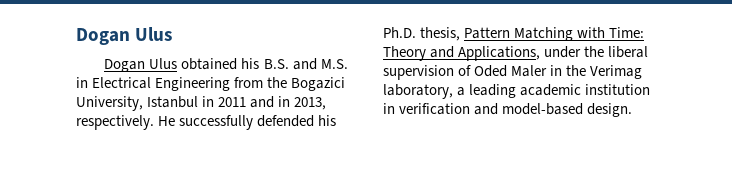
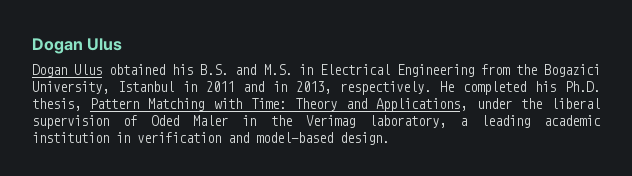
- He successfully defended his Ph.D. thesis, Pattern Matching with Time: Theory and Applications, under the liberal supervision of Oded Maler in the Verimag laboratory, a leading academic institution in verification and model-based design.
+ He completed his Ph.D. thesis, Pattern Matching with Time: Theory and Applications, under the liberal supervision of Oded Maler in the Verimag laboratory, a leading academic institution in verification and model-based design.

